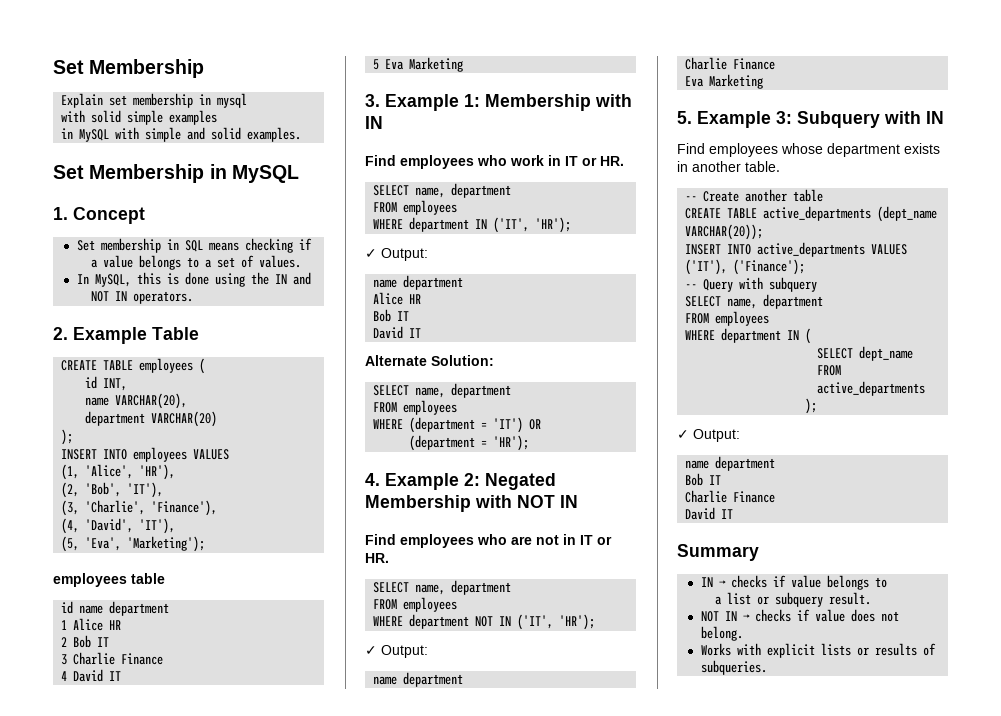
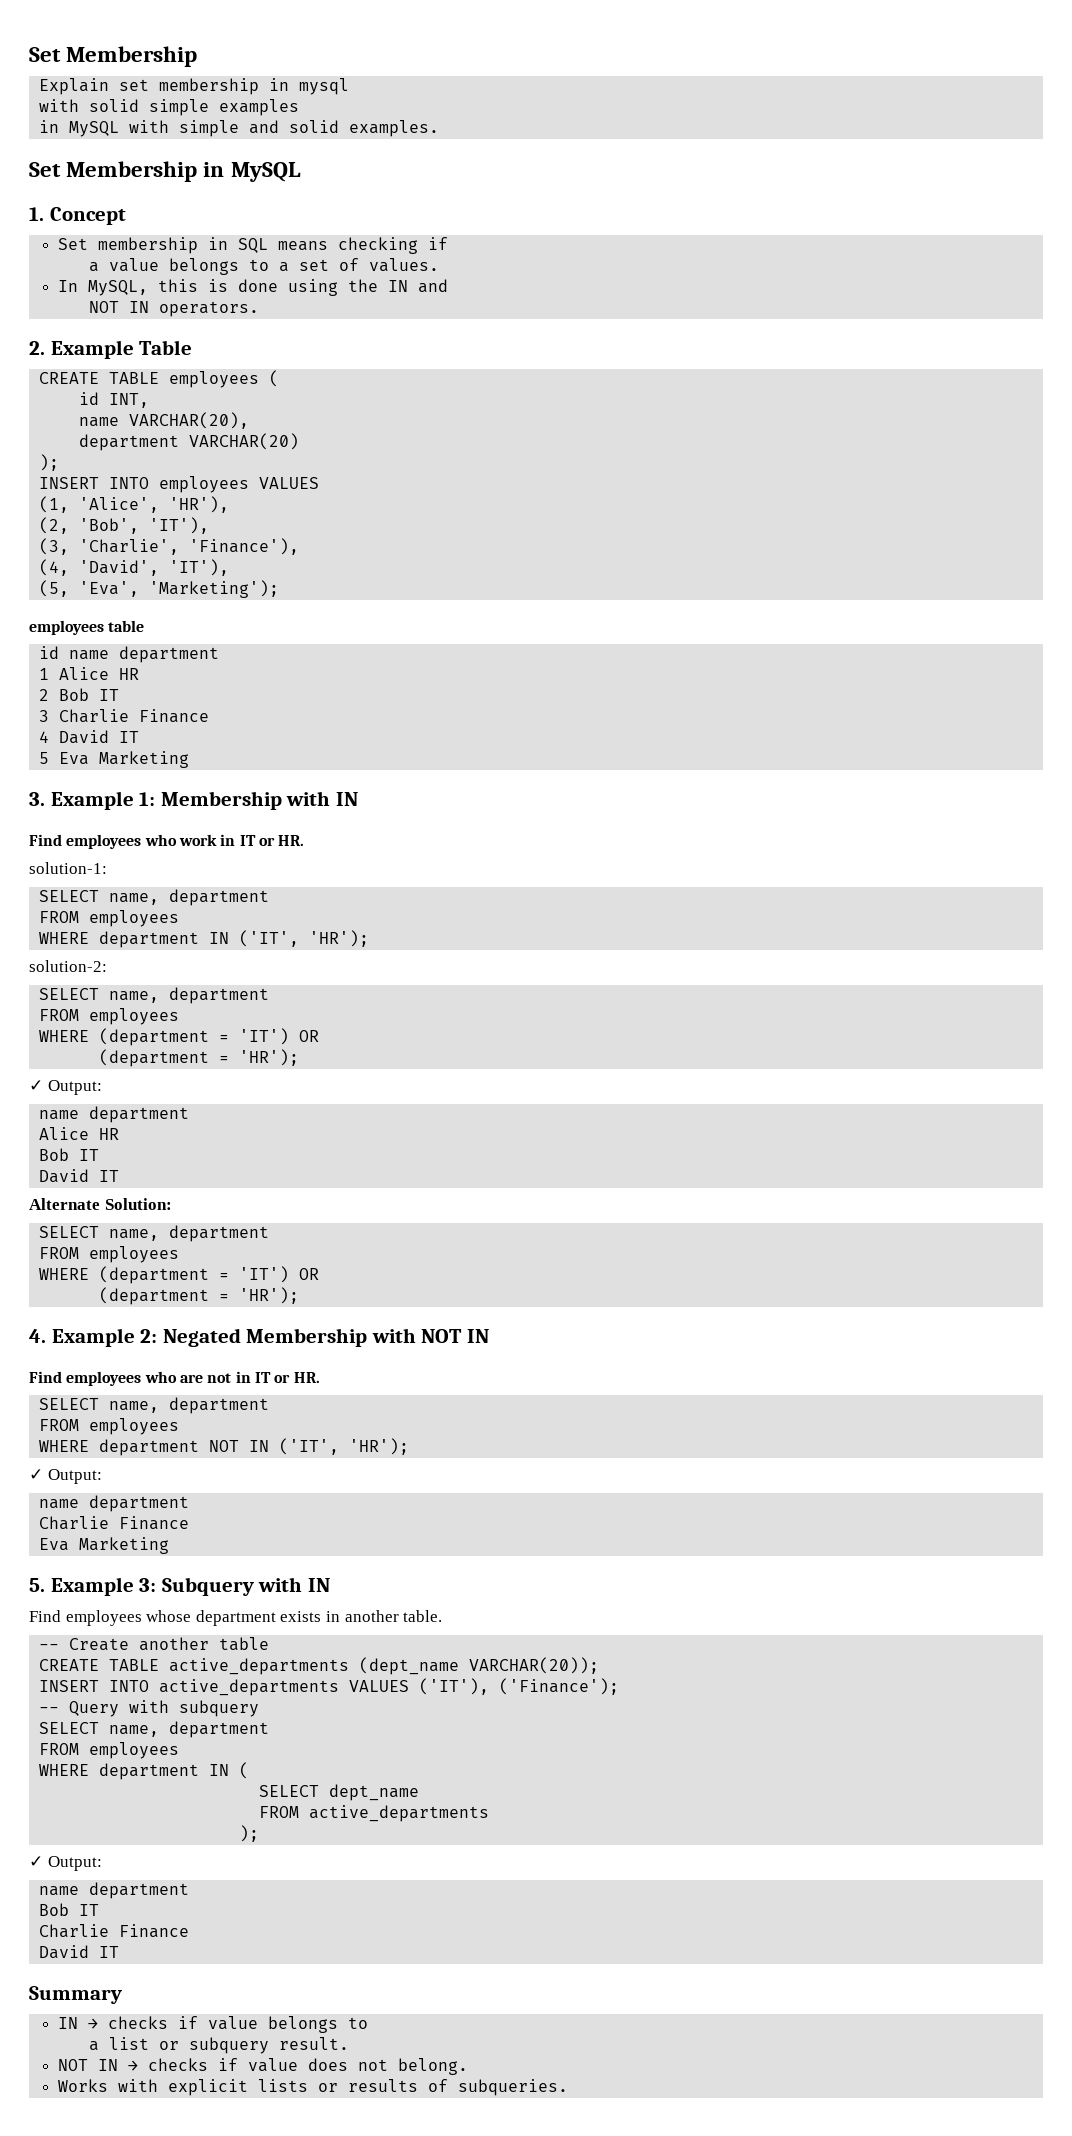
+ solution-1:
+ solution-2:
+ SELECT name, department
+ FROM employees
+ WHERE (department = 'IT') OR
+ (department = 'HR');

